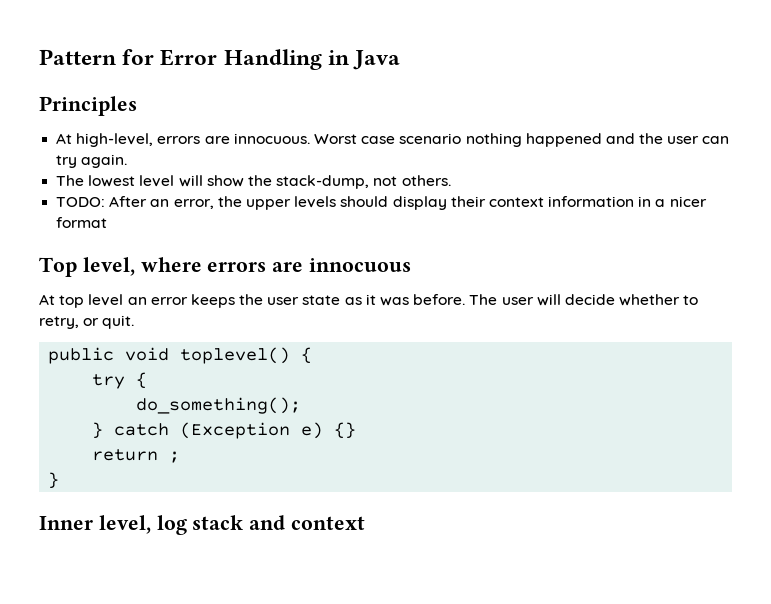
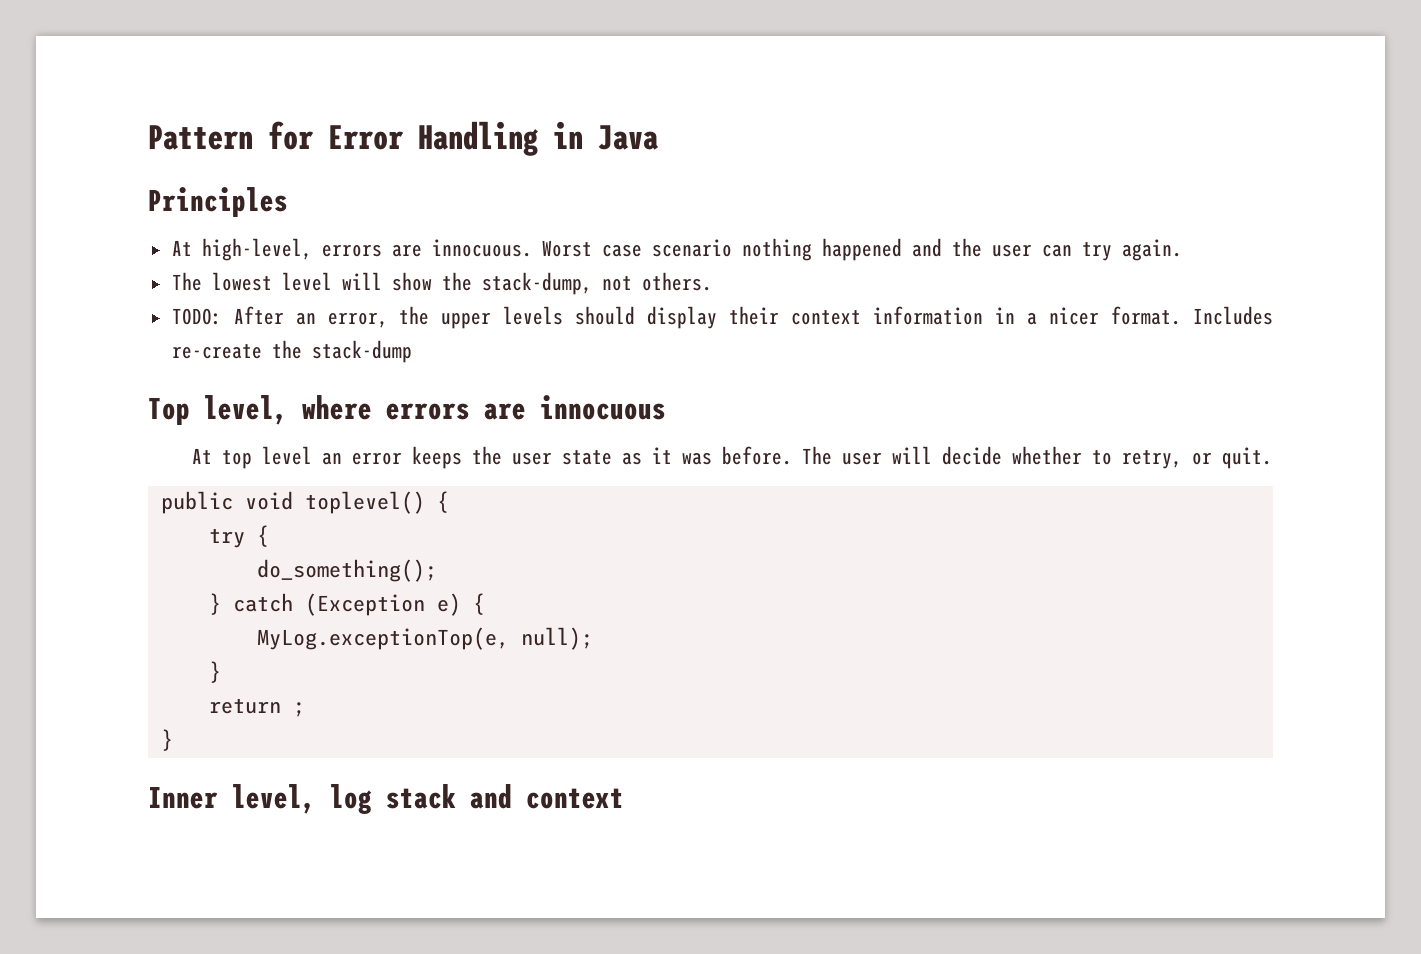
- TODO: After an error, the upper levels should display their context information in a nicer format
+ TODO: After an error, the upper levels should display their context information in a nicer format. Includes re-create the stack-dump
- } catch (Exception e) {}
+ } catch (Exception e) {
+ MyLog.exceptionTop(e, null);
+ }

